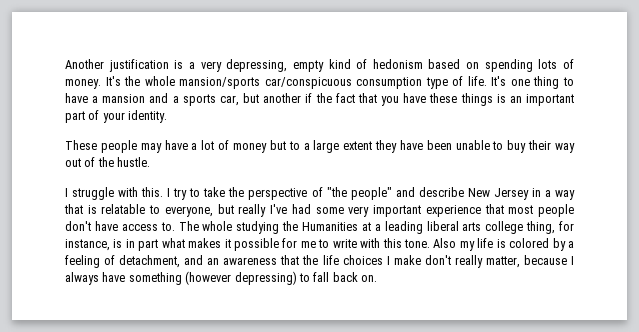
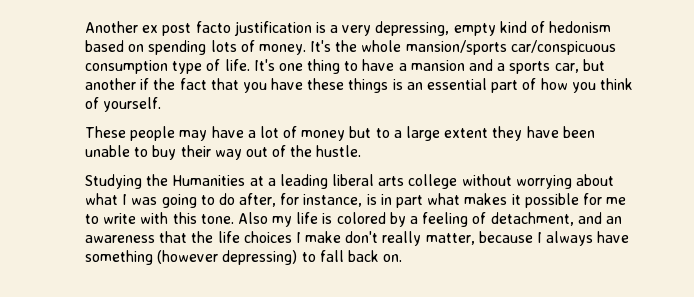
- Another justification is a very depressing, empty kind of hedonism based on spending lots of money.
+ Another ex post facto justification is a very depressing, empty kind of hedonism based on spending lots of money.
- It's one thing to have a mansion and a sports car, but another if the fact that you have these things is an important part of your identity.
+ It's one thing to have a mansion and a sports car, but another if the fact that you have these things is an essential part of how you think of yourself.
- I struggle with this. I try to take the perspective of "the people" and describe New Jersey in a way that is relatable to everyone, but really I've had some very important experience that most people don't have access to. The whole studying the Humanities at a leading liberal arts college thing, for instance, is in part what makes it possible for me to write with this tone.
+ Studying the Humanities at a leading liberal arts college without worrying about what I was going to do after, for instance, is in part what makes it possible for me to write with this tone.

